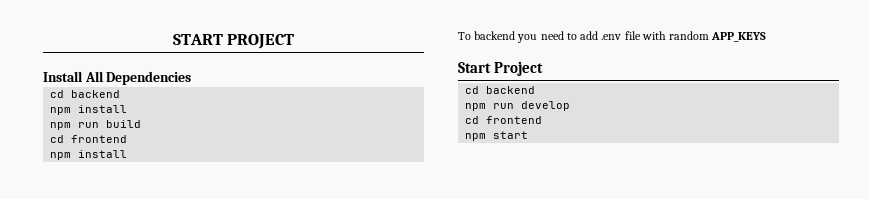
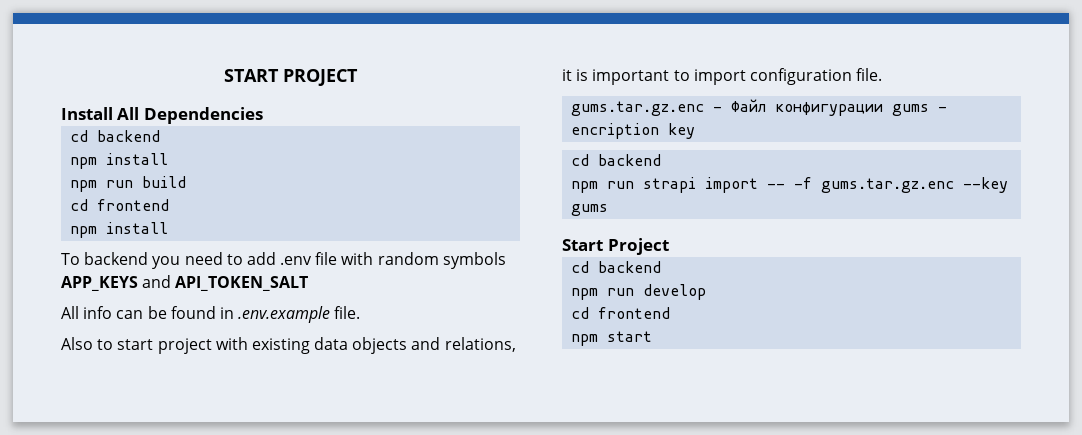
- To backend you need to add .env file with random APP_KEYS
+ To backend you need to add .env file with random symbols APP_KEYS and API_TOKEN_SALT
+ All info can be found in .env.example file.
+ Also to start project with existing data objects and relations, it is important to import configuration file.
+ gums.tar.gz.enc - Файл конфигурации gums - encription key
+ cd backend
+ npm run strapi import -- -f gums.tar.gz.enc --key gums

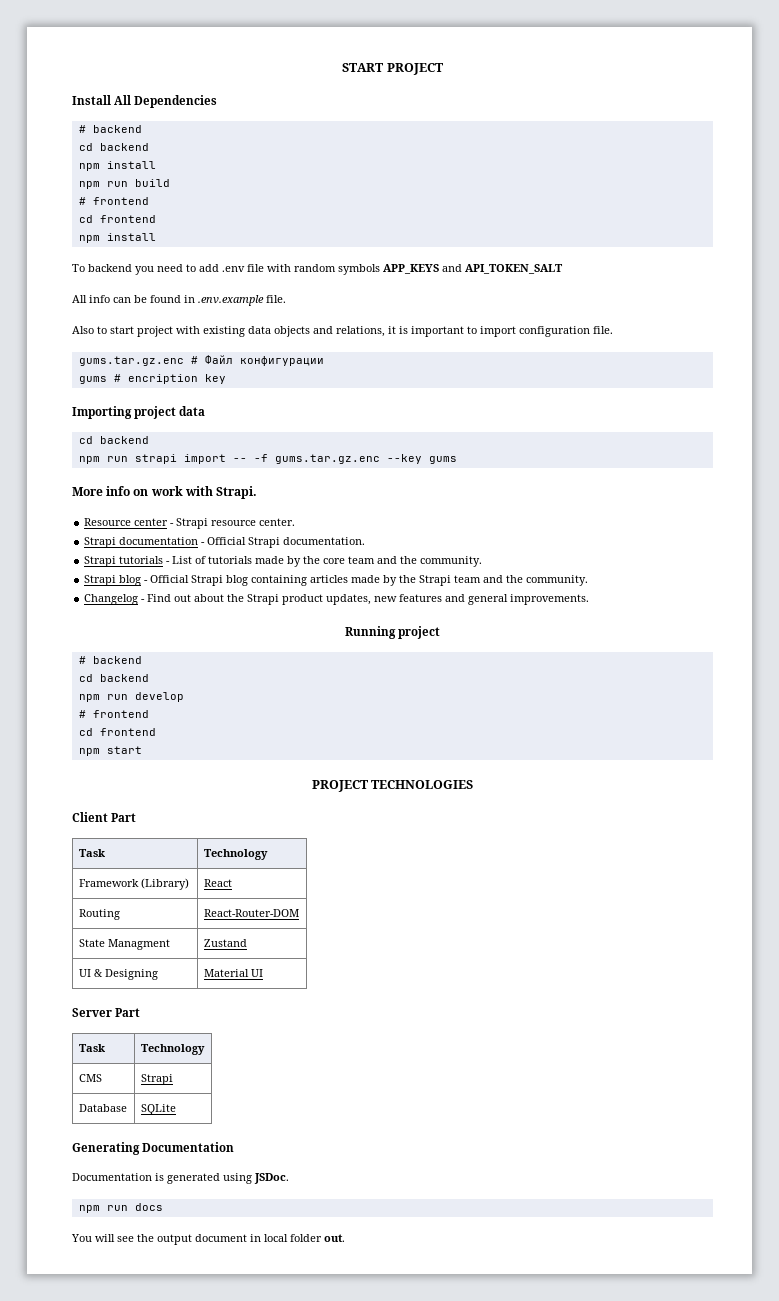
  Install All Dependencies
+ # backend
  npm run build
+ # frontend
- gums.tar.gz.enc - Файл конфигурации gums - encription key
+ gums.tar.gz.enc # Файл конфигурации
+ gums # encription key
+ Importing project data
- Start Project
+ More info on work with Strapi.
+ Resource center - Strapi resource center.
+ Strapi documentation - Official Strapi documentation.
+ Strapi tutorials - List of tutorials made by the core team and the community.
+ Strapi blog - Official Strapi blog containing articles made by the Strapi team and the community.
+ Changelog - Find out about the Strapi product updates, new features and general improvements.
+ Running project
+ # backend
  npm run develop
+ # frontend
+ PROJECT TECHNOLOGIES
+ Client Part
+ Task | Technology
+ Framework (Library) | React
+ Routing | React-Router-DOM
+ State Managment | Zustand
+ UI & Designing | Material UI
+ Server Part
+ Task | Technology
+ CMS | Strapi
+ Database | SQLite
+ Generating Documentation
+ Documentation is generated using JSDoc.
+ npm run docs
+ You will see the output document in local folder out.

